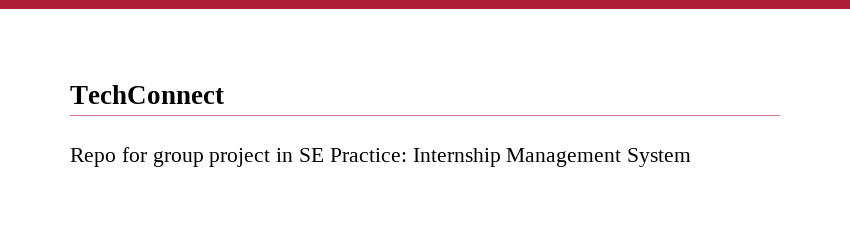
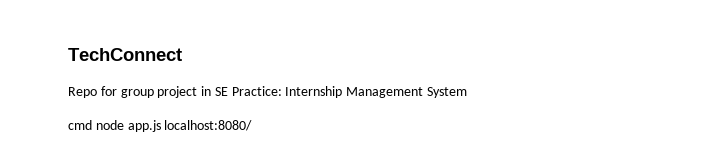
+ cmd node app.js localhost:8080/

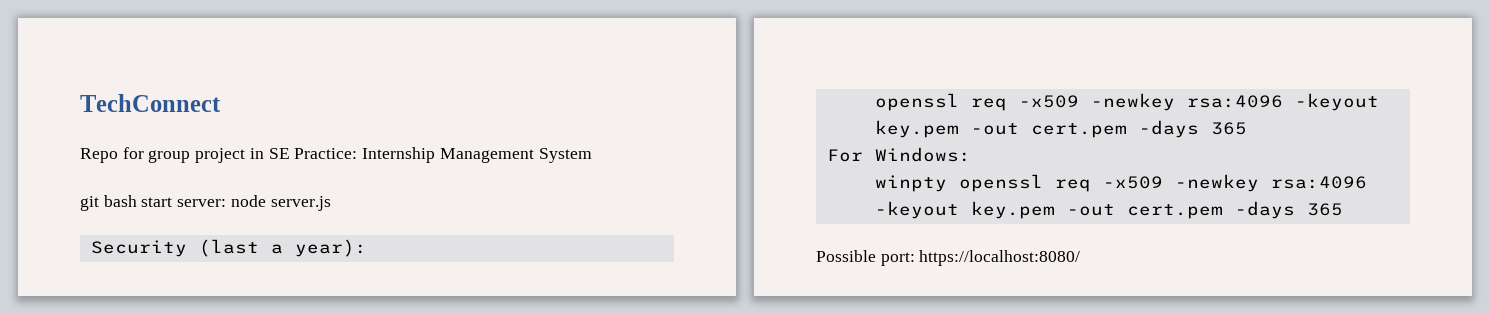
- cmd node app.js localhost:8080/
+ git bash start server: node server.js
+ Security (last a year):
+ openssl req -x509 -newkey rsa:4096 -keyout key.pem -out cert.pem -days 365
+ For Windows:
+ winpty openssl req -x509 -newkey rsa:4096 -keyout key.pem -out cert.pem -days 365
+ Possible port: https://localhost:8080/

